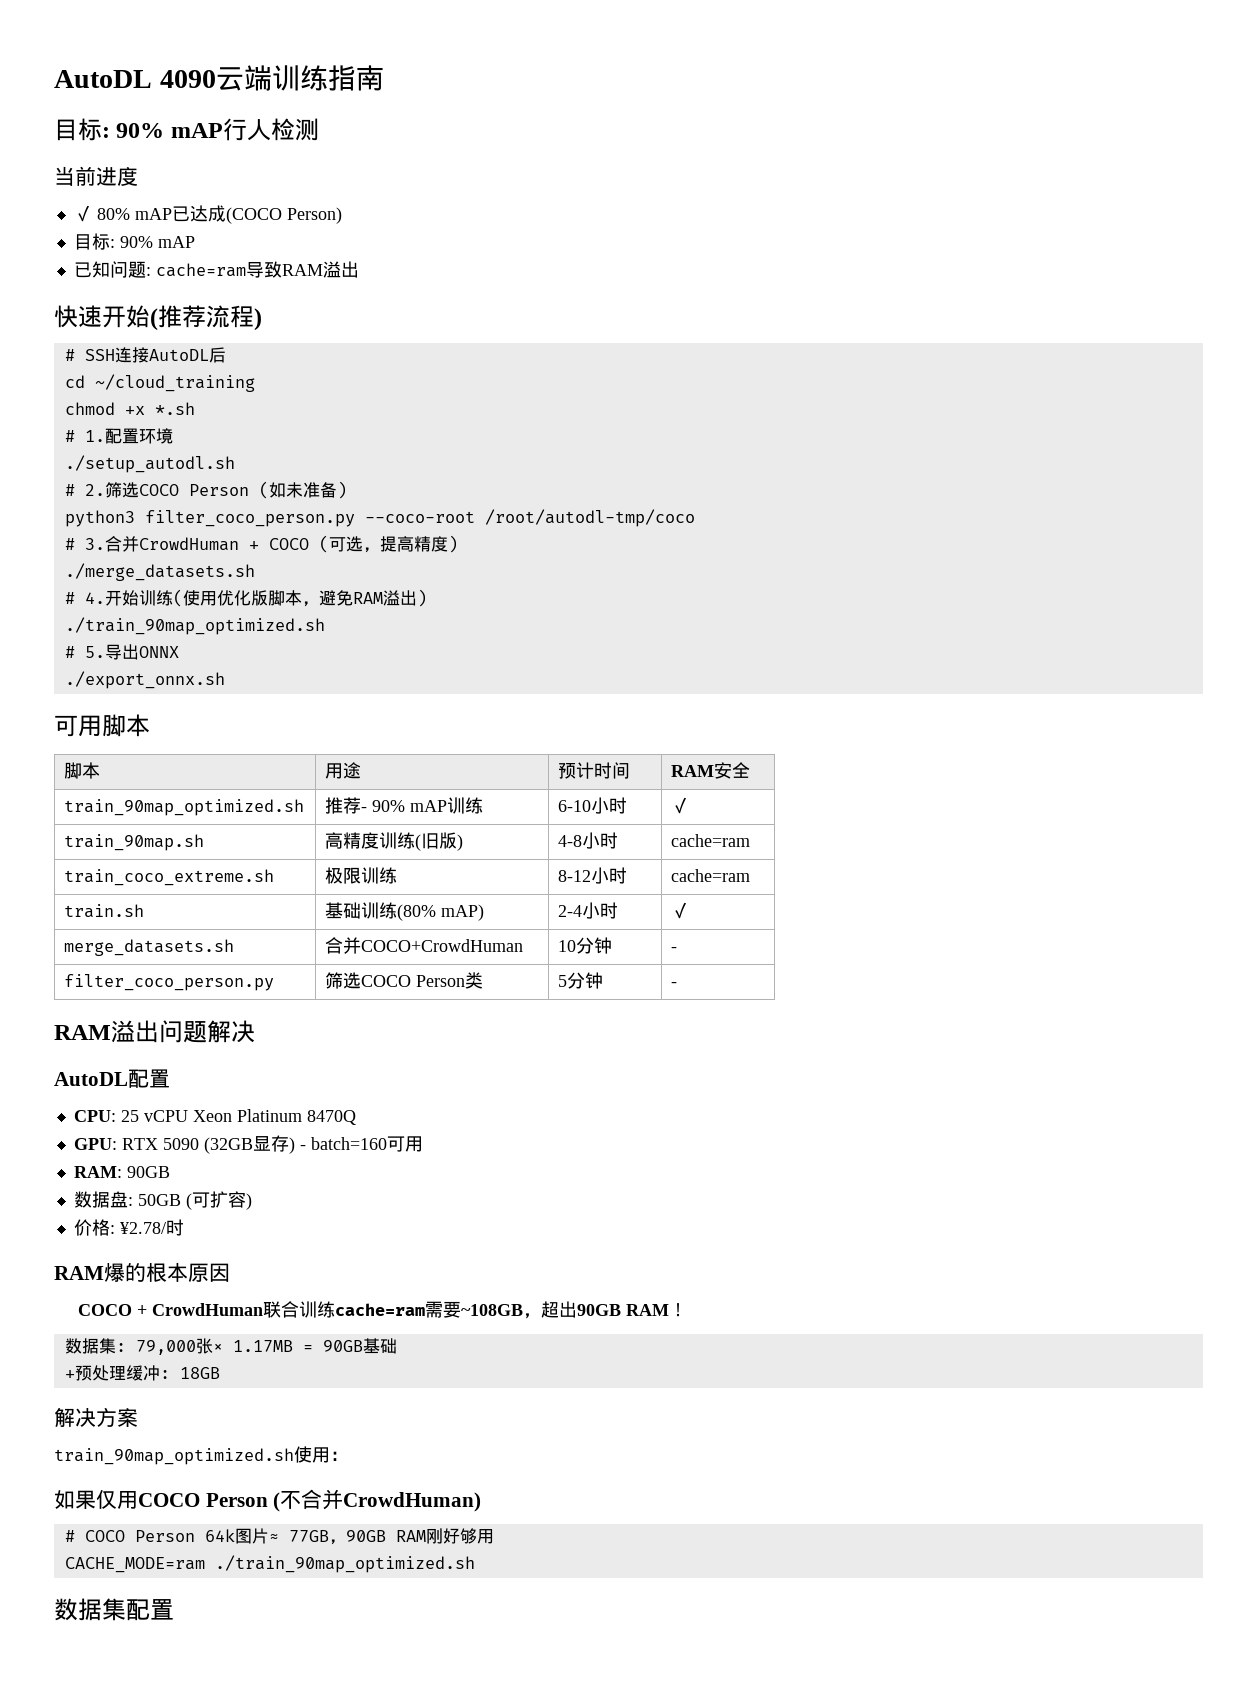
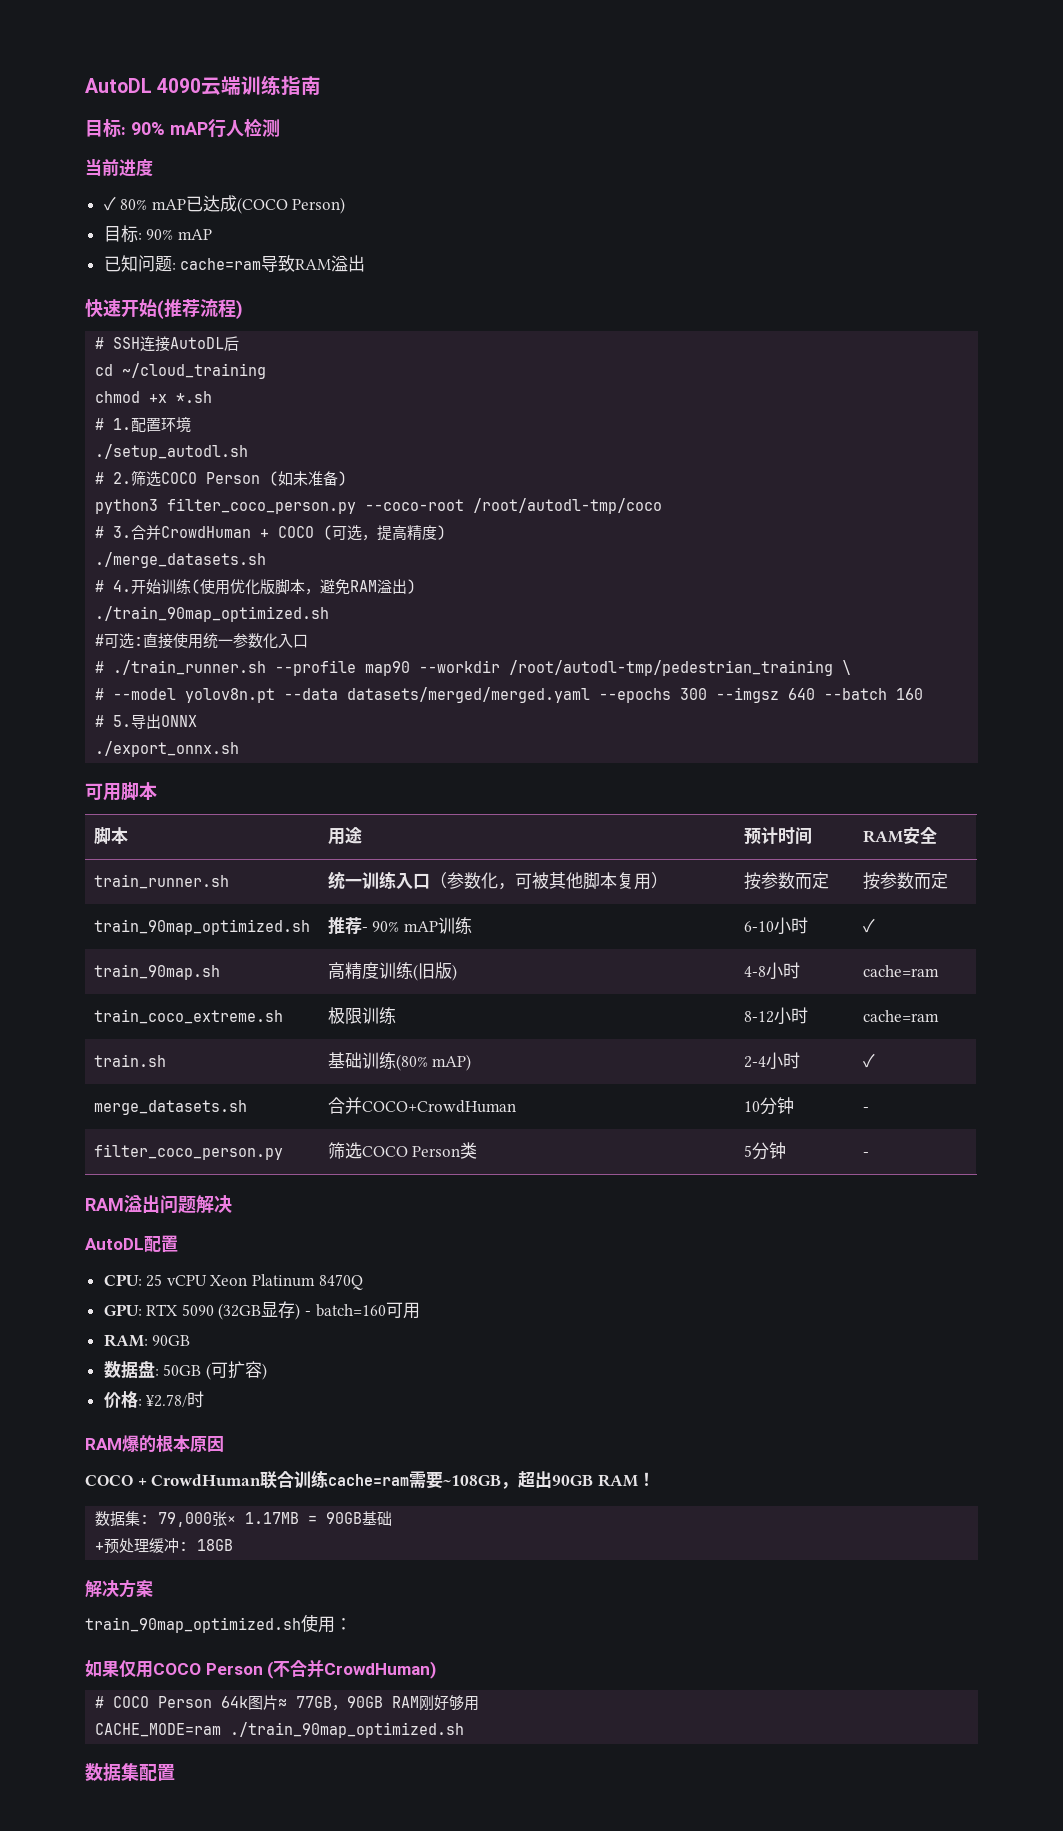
+ #可选:直接使用统一参数化入口
+ # ./train_runner.sh --profile map90 --workdir /root/autodl-tmp/pedestrian_training \
+ # --model yolov8n.pt --data datasets/merged/merged.yaml --epochs 300 --imgsz 640 --batch 160
+ train_runner.sh | 统一训练入口（参数化，可被其他脚本复用） | 按参数而定 | 按参数而定

